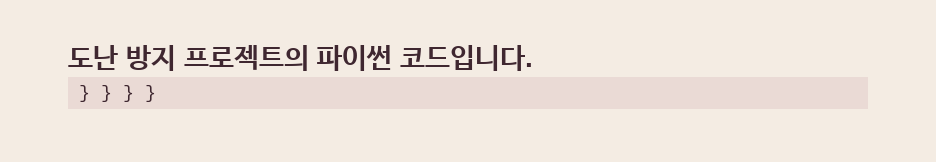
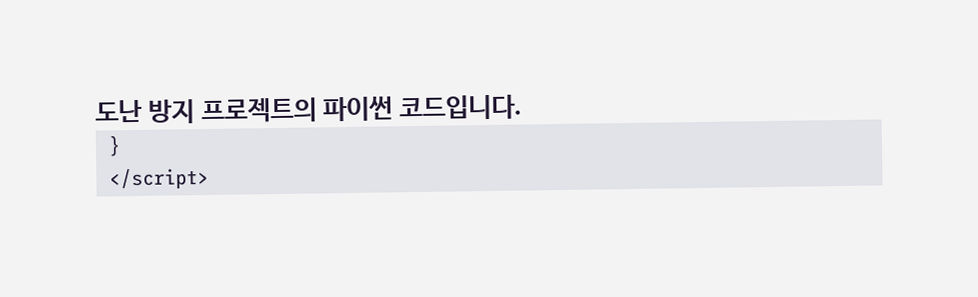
- } } } }
+ }
+ </script>

